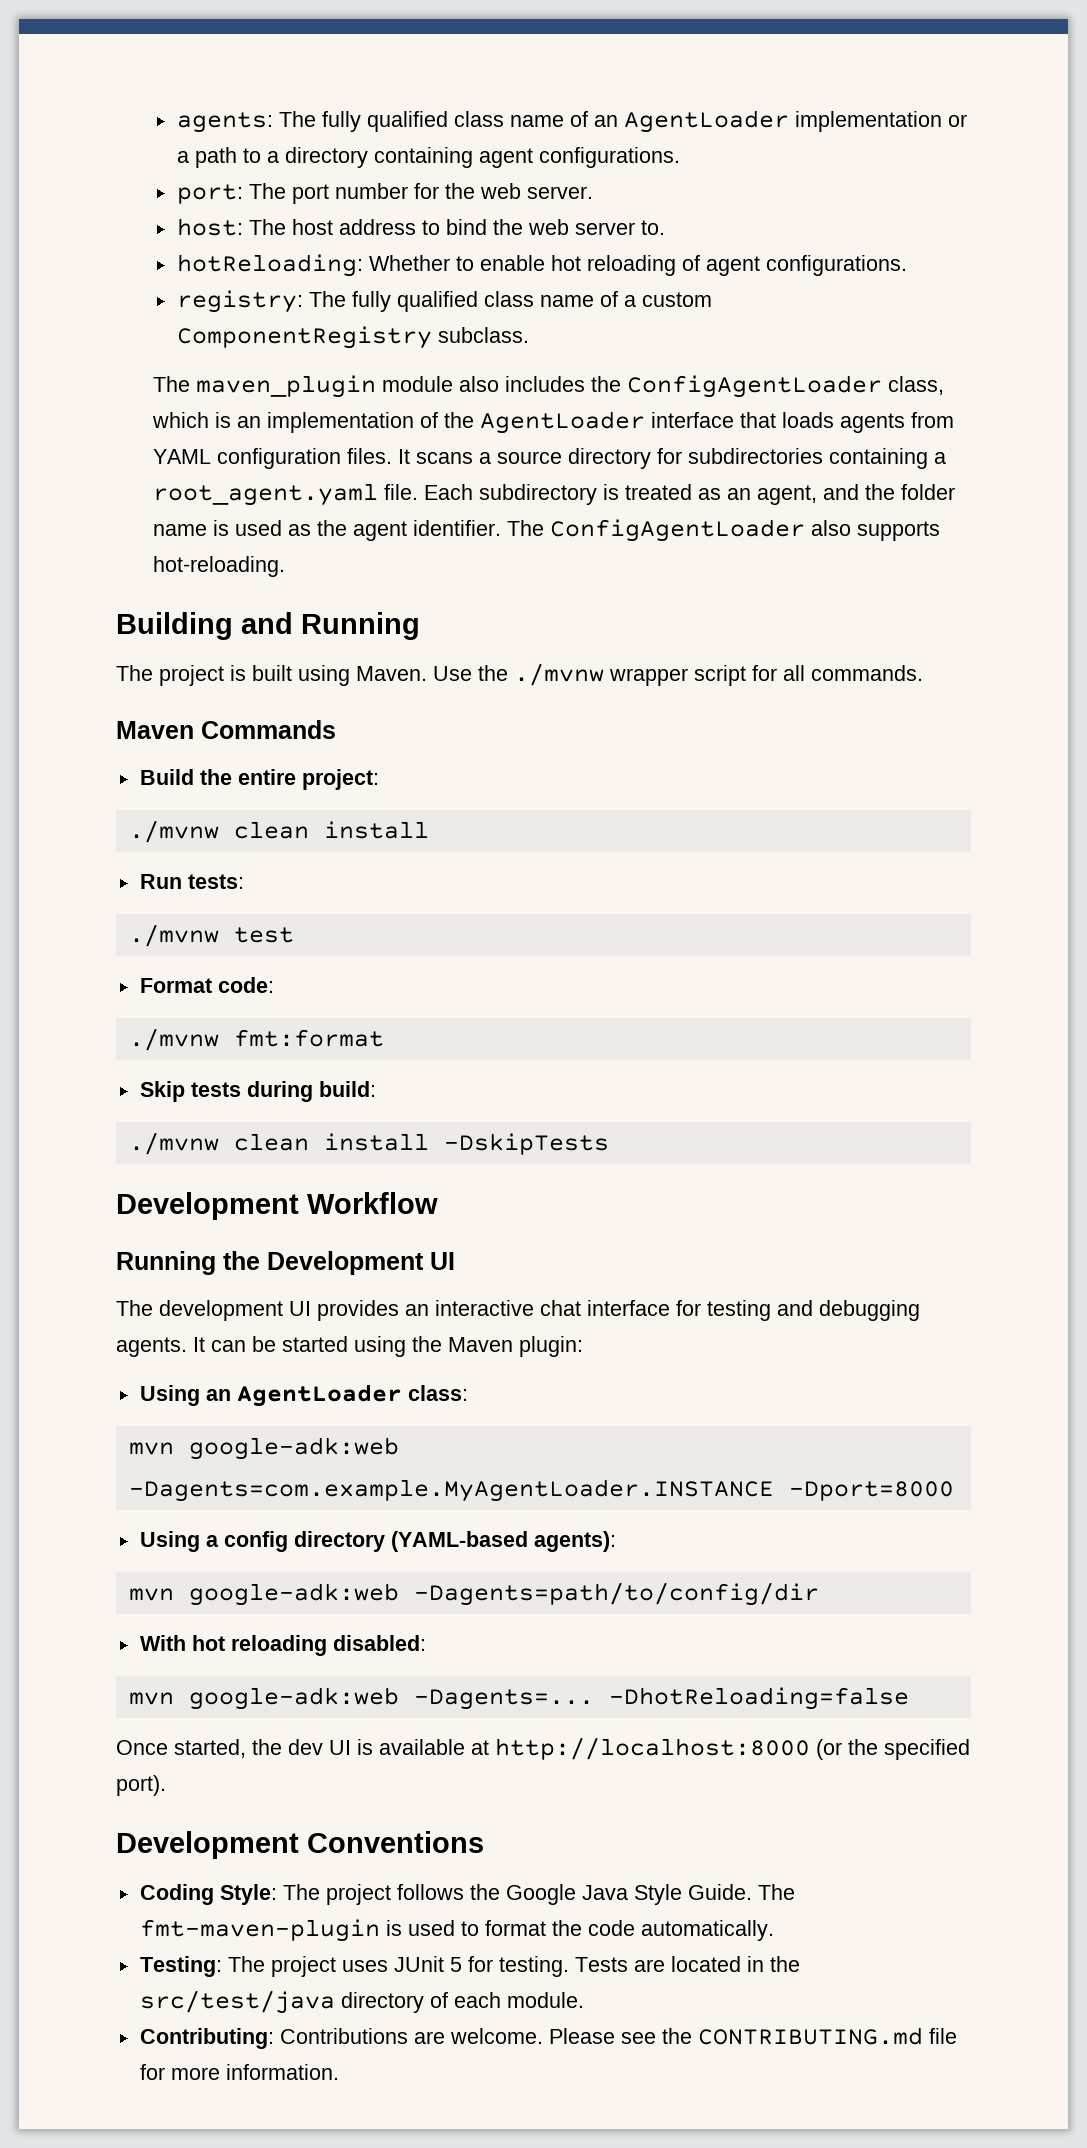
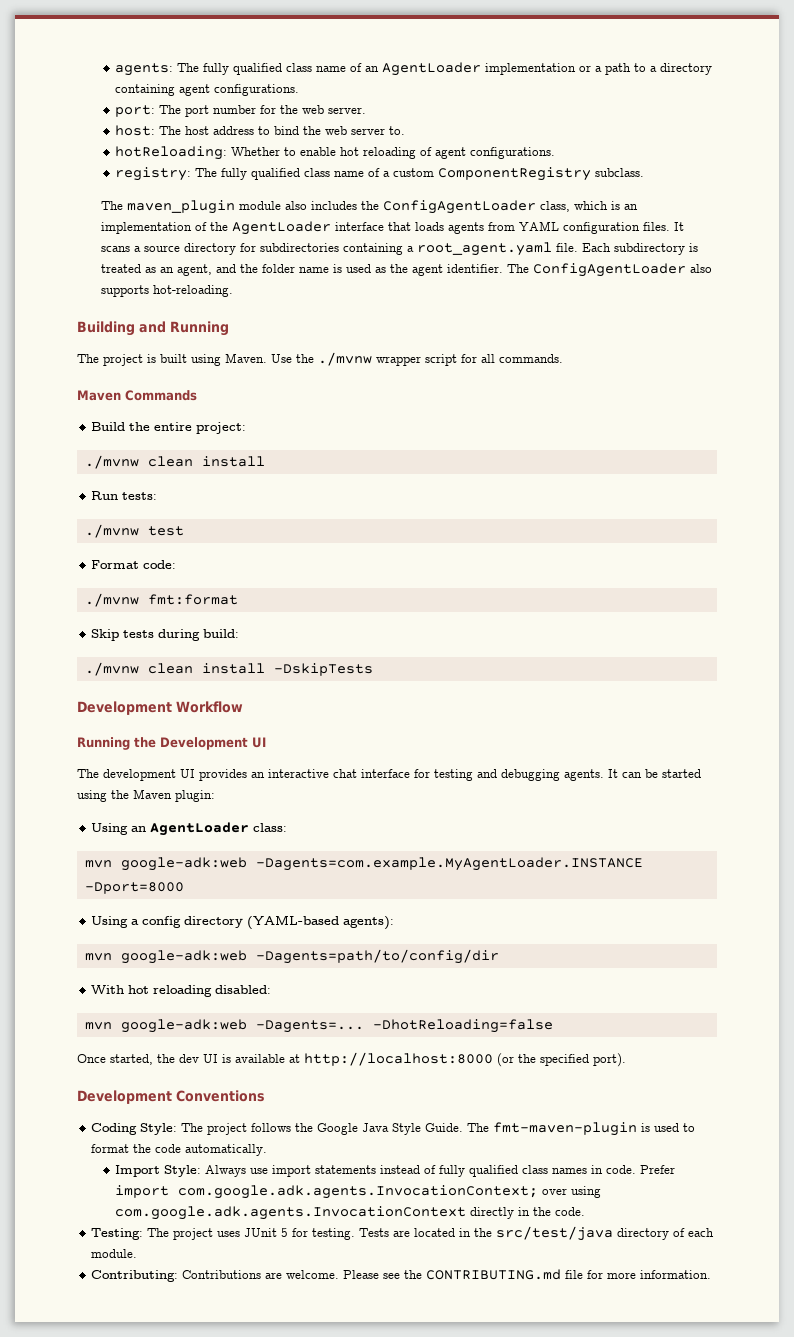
+ Import Style: Always use import statements instead of fully qualified class names in code. Prefer import com.google.adk.agents.InvocationContext; over using com.google.adk.agents.InvocationContext directly in the code.

